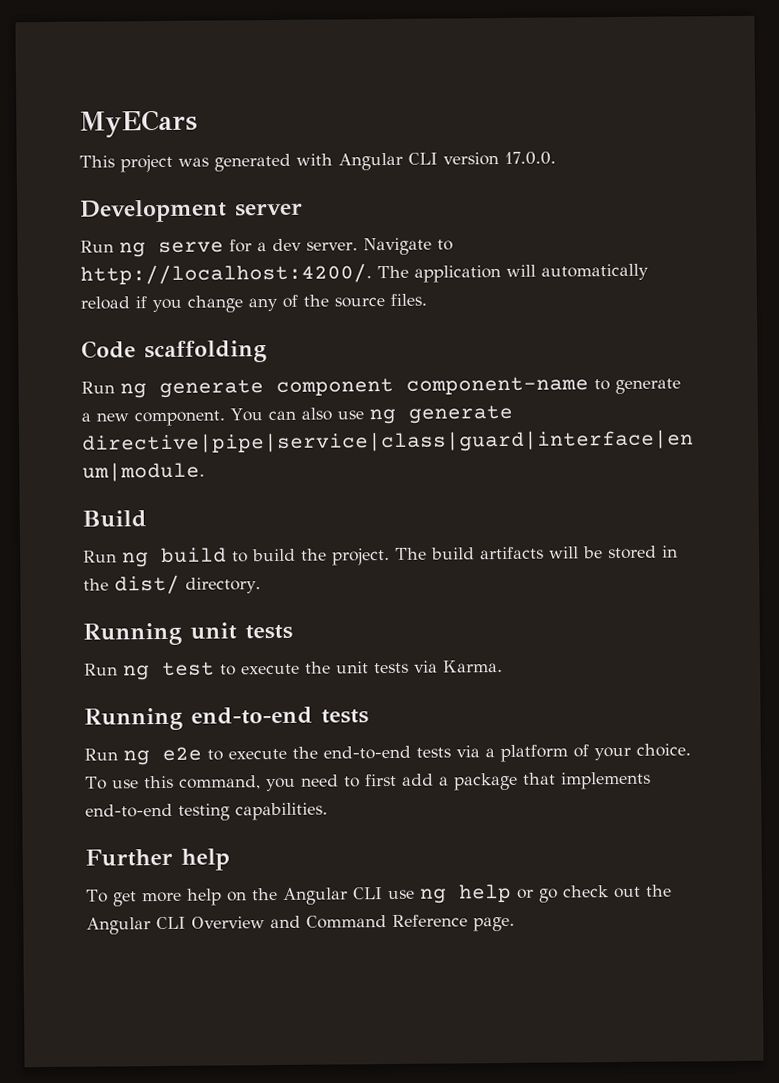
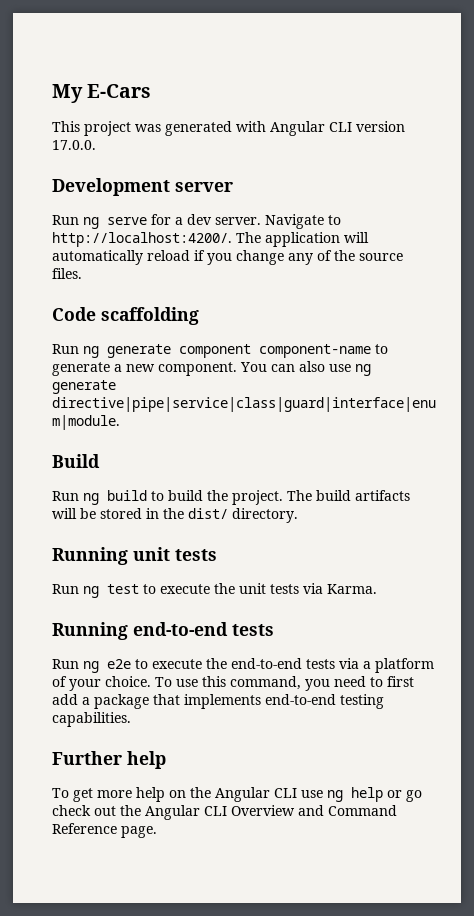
- MyECars
+ My E-Cars

